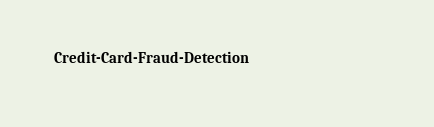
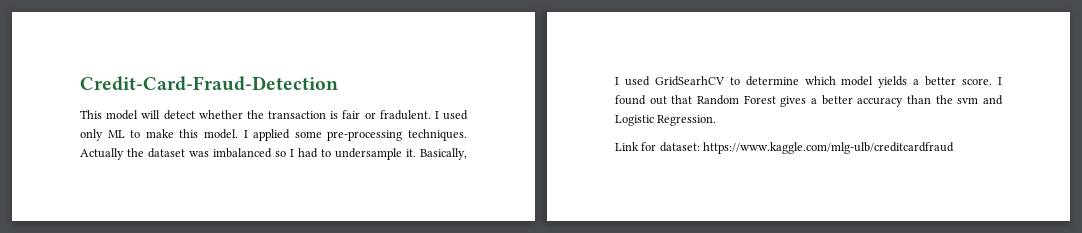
+ This model will detect whether the transaction is fair or fradulent. I used only ML to make this model. I applied some pre-processing techniques. Actually the dataset was imbalanced so I had to undersample it. Basically, I used GridSearhCV to determine which model yields a better score. I found out that Random Forest gives a better accuracy than the svm and Logistic Regression.
+ Link for dataset: https://www.kaggle.com/mlg-ulb/creditcardfraud

